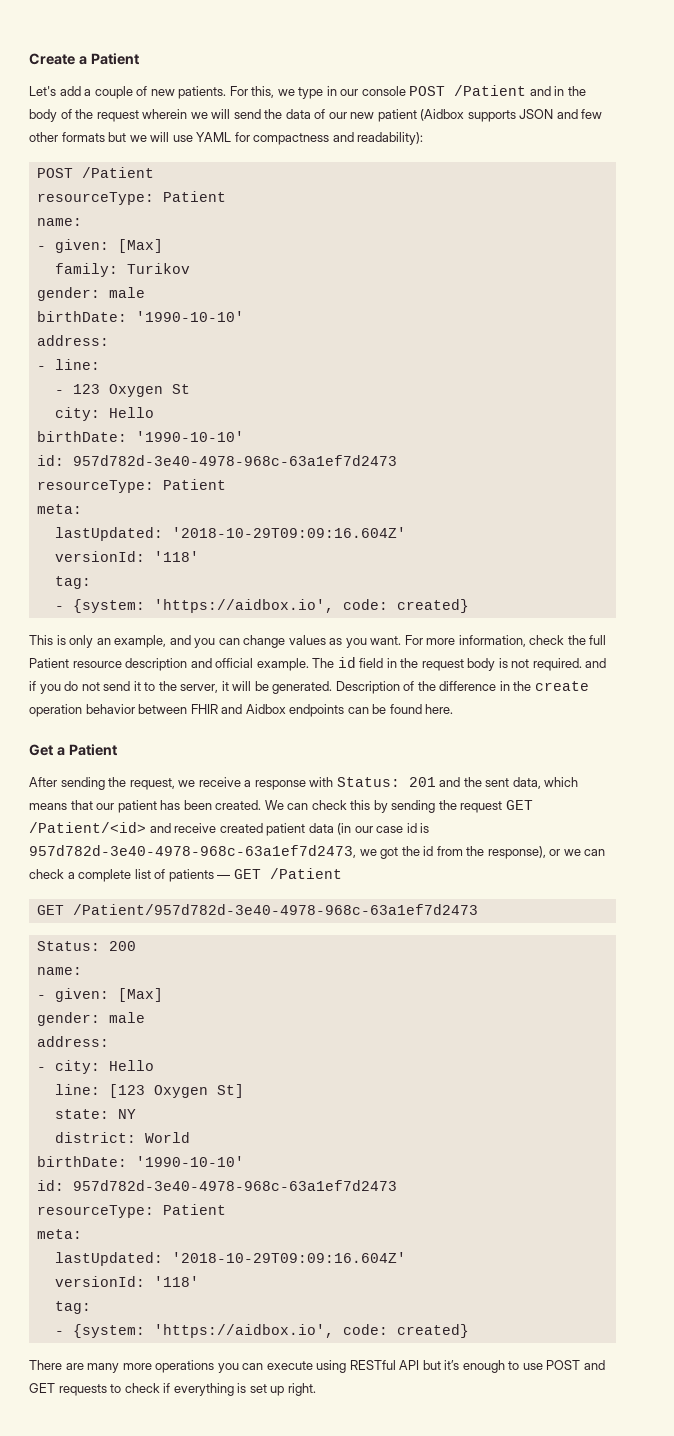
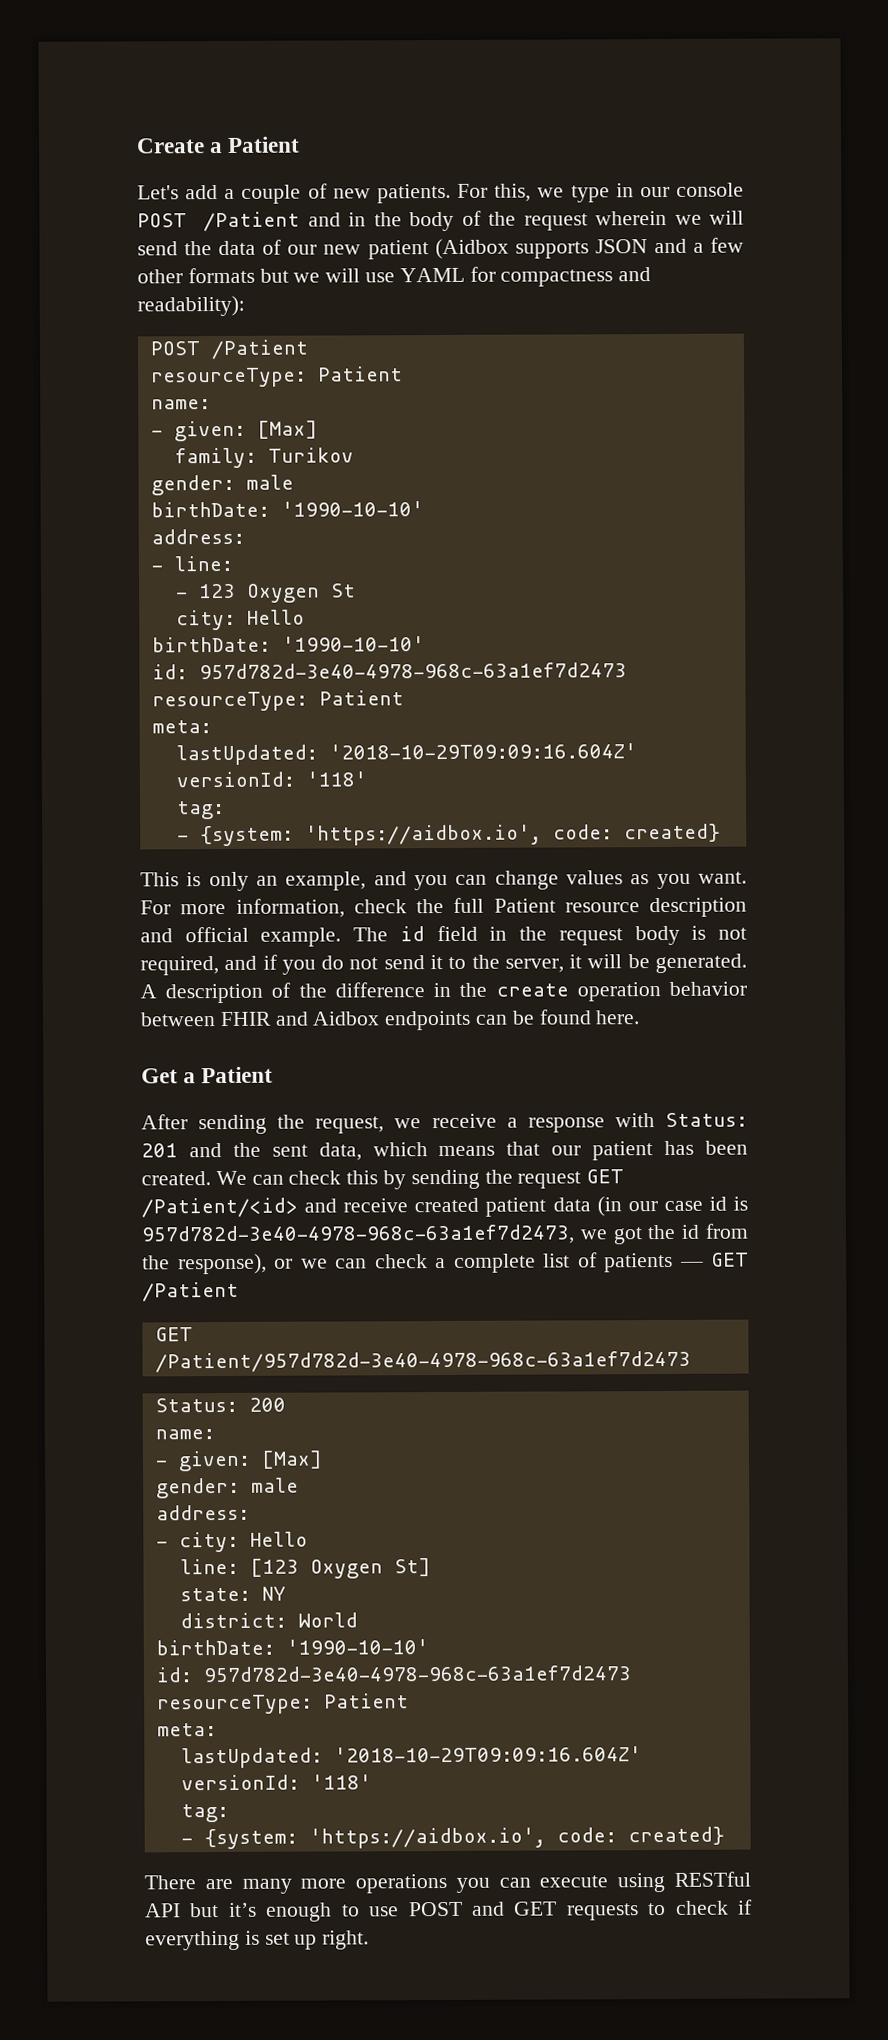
- For this, we type in our console POST /Patient and in the body of the request wherein we will send the data of our new patient (Aidbox supports JSON and few other formats but we will use YAML for compactness and readability):
+ For this, we type in our console POST /Patient and in the body of the request wherein we will send the data of our new patient (Aidbox supports JSON and a few other formats but we will use YAML for compactness and readability):
- The id field in the request body is not required. and if you do not send it to the server, it will be generated.
+ The id field in the request body is not required, and if you do not send it to the server, it will be generated.
- Description of the difference in the create operation behavior between FHIR and Aidbox endpoints can be found here.
+ A description of the difference in the create operation behavior between FHIR and Aidbox endpoints can be found here.

